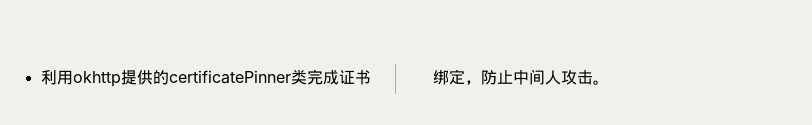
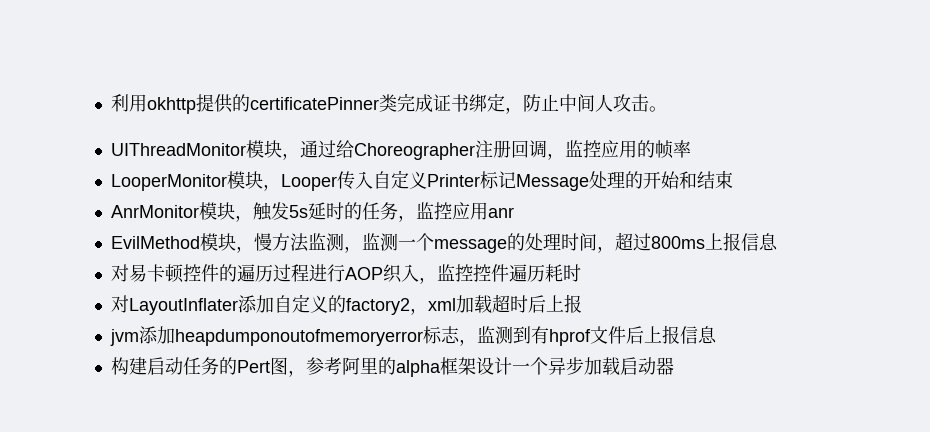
+ UIThreadMonitor模块，通过给Choreographer注册回调，监控应用的帧率
+ LooperMonitor模块，Looper传入自定义Printer标记Message处理的开始和结束
+ AnrMonitor模块，触发5s延时的任务，监控应用anr
+ EvilMethod模块，慢方法监测，监测一个message的处理时间，超过800ms上报信息
+ 对易卡顿控件的遍历过程进行AOP织入，监控控件遍历耗时
+ 对LayoutInflater添加自定义的factory2，xml加载超时后上报
+ jvm添加heapdumponoutofmemoryerror标志，监测到有hprof文件后上报信息
+ 构建启动任务的Pert图，参考阿里的alpha框架设计一个异步加载启动器

